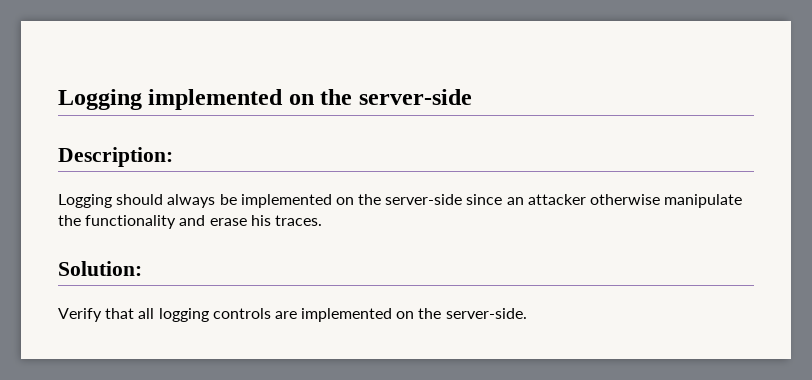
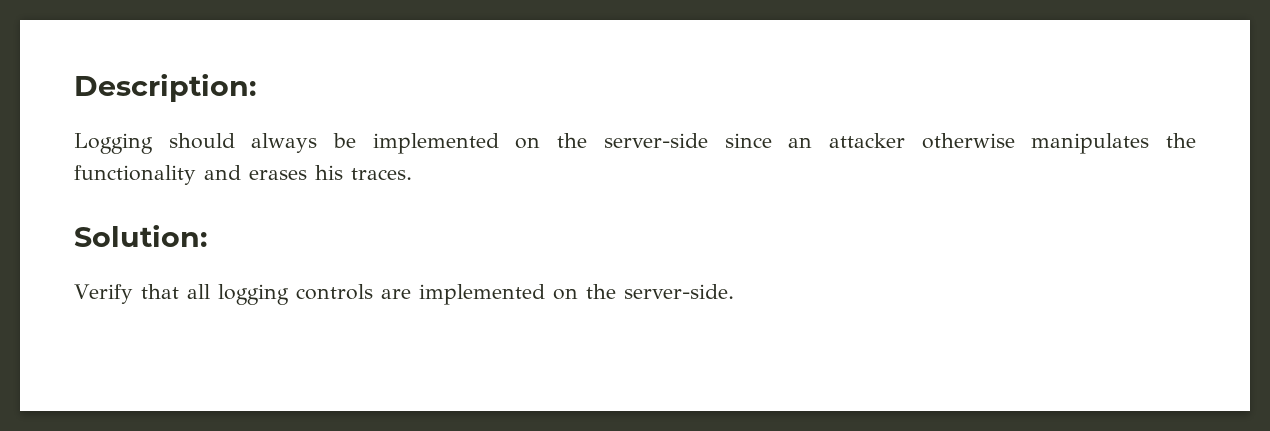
- Logging implemented on the server-side
- Logging should always be implemented on the server-side since an attacker otherwise manipulate the functionality and erase his traces.
+ Logging should always be implemented on the server-side since an attacker otherwise manipulates the functionality and erases his traces.

